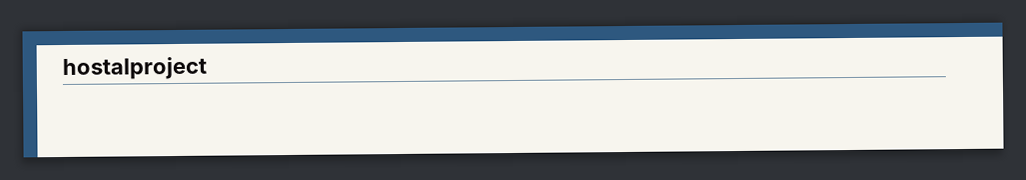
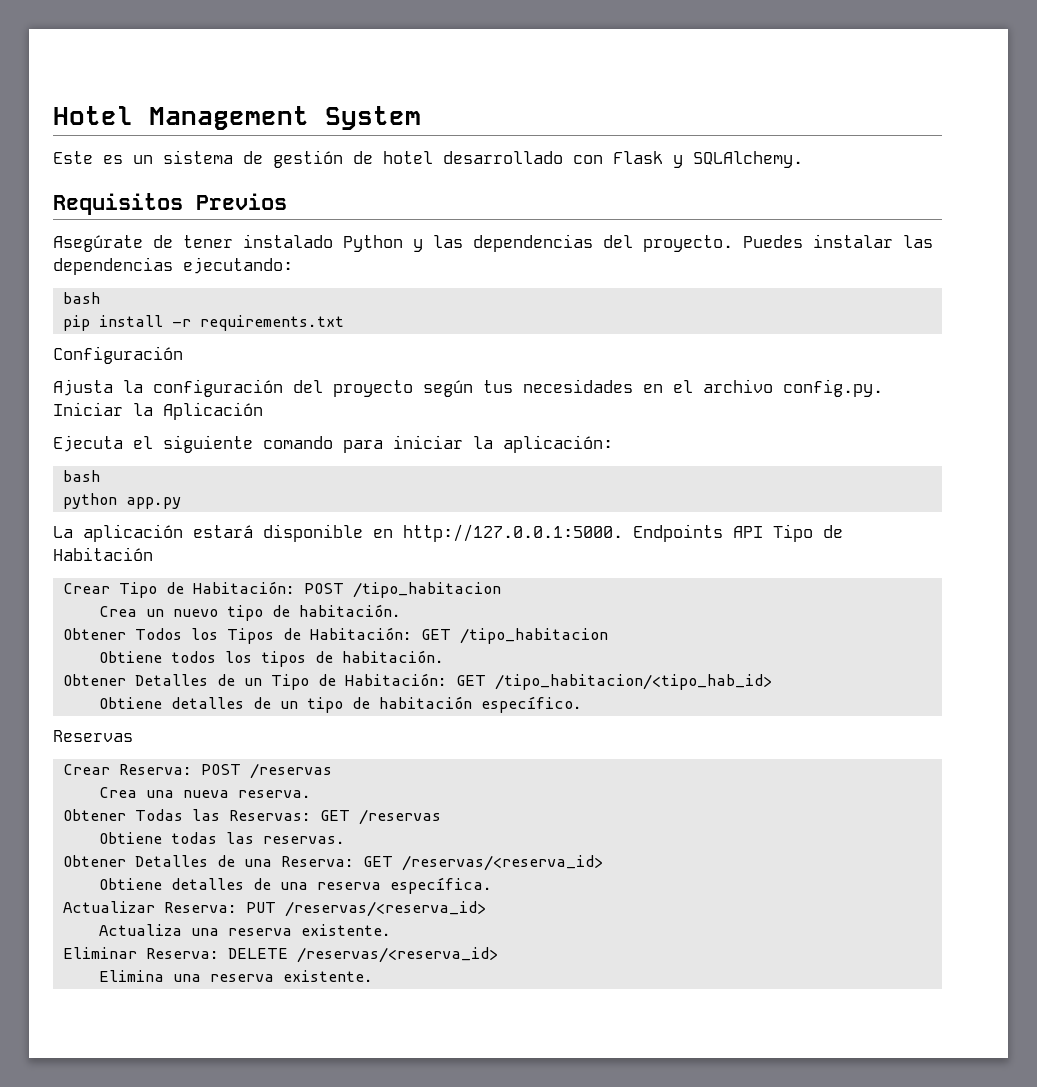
- hostalproject
+ Hotel Management System
+ Este es un sistema de gestión de hotel desarrollado con Flask y SQLAlchemy.
+ Requisitos Previos
+ Asegúrate de tener instalado Python y las dependencias del proyecto. Puedes instalar las dependencias ejecutando:
+ bash
+ pip install -r requirements.txt
+ Configuración
+ Ajusta la configuración del proyecto según tus necesidades en el archivo config.py. Iniciar la Aplicación
+ Ejecuta el siguiente comando para iniciar la aplicación:
+ bash
+ python app.py
+ La aplicación estará disponible en http://127.0.0.1:5000. Endpoints API Tipo de Habitación
+ Crear Tipo de Habitación: POST /tipo_habitacion
+ Crea un nuevo tipo de habitación.
+ Obtener Todos los Tipos de Habitación: GET /tipo_habitacion
+ Obtiene todos los tipos de habitación.
+ Obtener Detalles de un Tipo de Habitación: GET /tipo_habitacion/<tipo_hab_id>
+ Obtiene detalles de un tipo de habitación específico.
+ Reservas
+ Crear Reserva: POST /reservas
+ Crea una nueva reserva.
+ Obtener Todas las Reservas: GET /reservas
+ Obtiene todas las reservas.
+ Obtener Detalles de una Reserva: GET /reservas/<reserva_id>
+ Obtiene detalles de una reserva específica.
+ Actualizar Reserva: PUT /reservas/<reserva_id>
+ Actualiza una reserva existente.
+ Eliminar Reserva: DELETE /reservas/<reserva_id>
+ Elimina una reserva existente.

